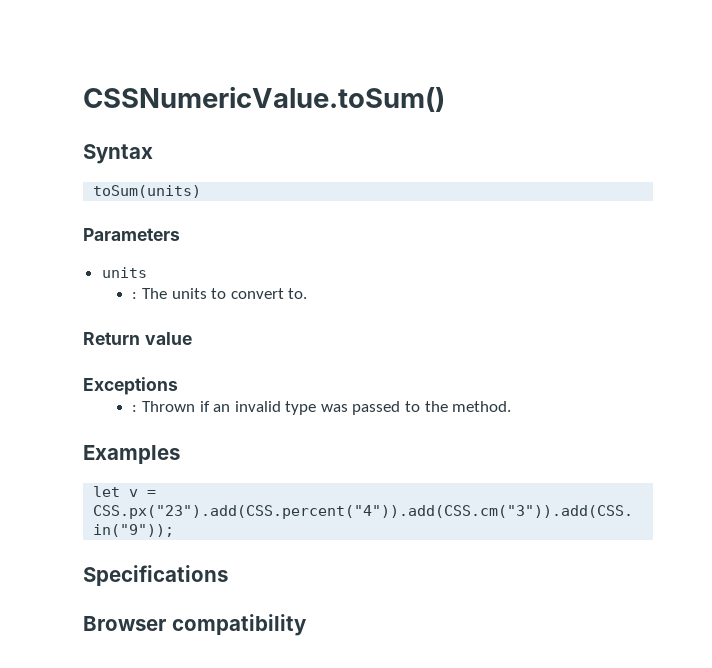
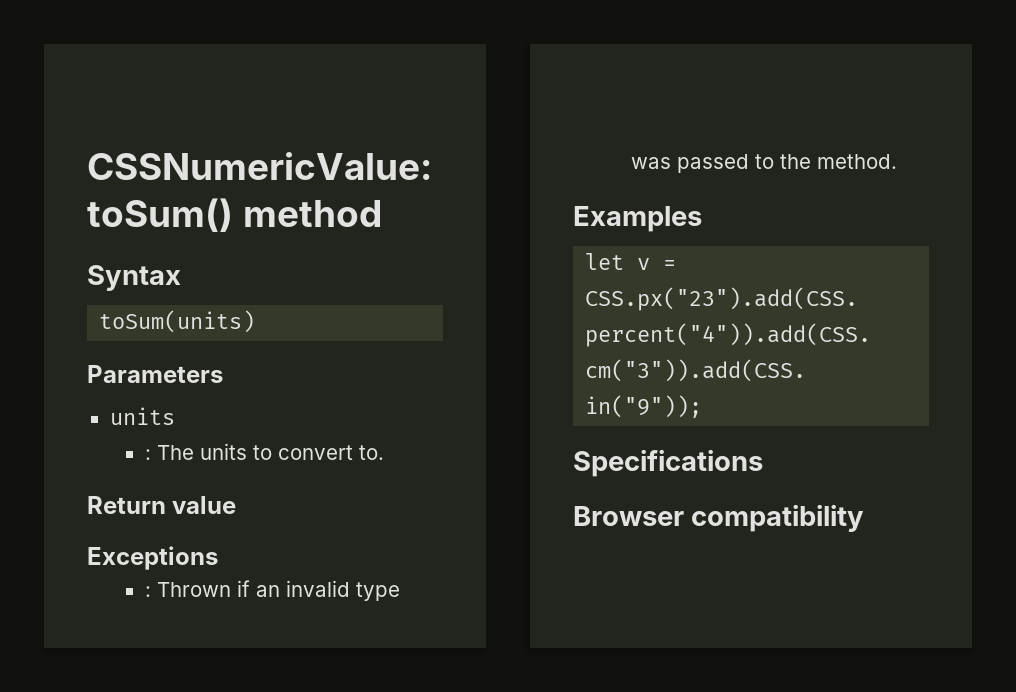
- CSSNumericValue.toSum()
+ CSSNumericValue: toSum() method

